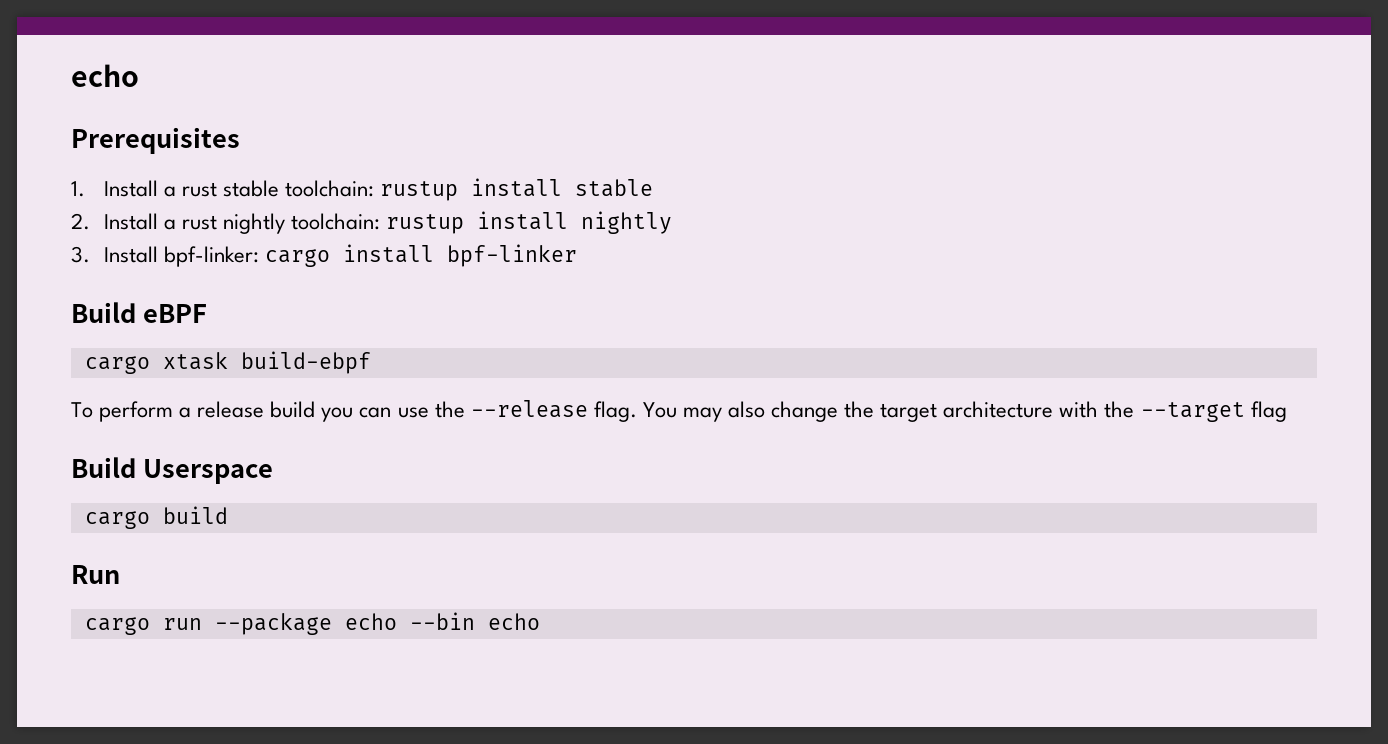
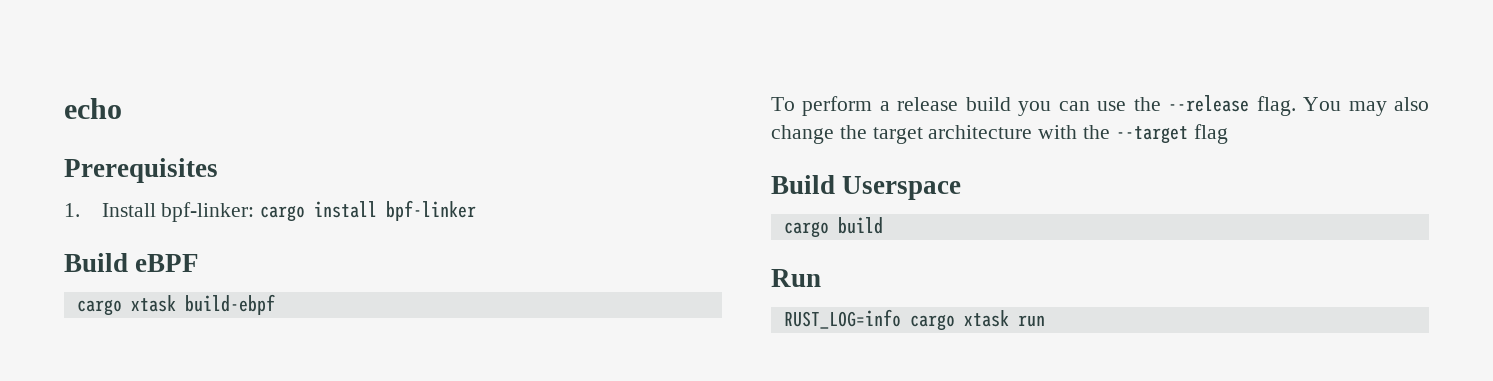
- 1. Install a rust stable toolchain: rustup install stable
- 2. Install a rust nightly toolchain: rustup install nightly
- 3. Install bpf-linker: cargo install bpf-linker
+ 1. Install bpf-linker: cargo install bpf-linker
- cargo run --package echo --bin echo
+ RUST_LOG=info cargo xtask run

